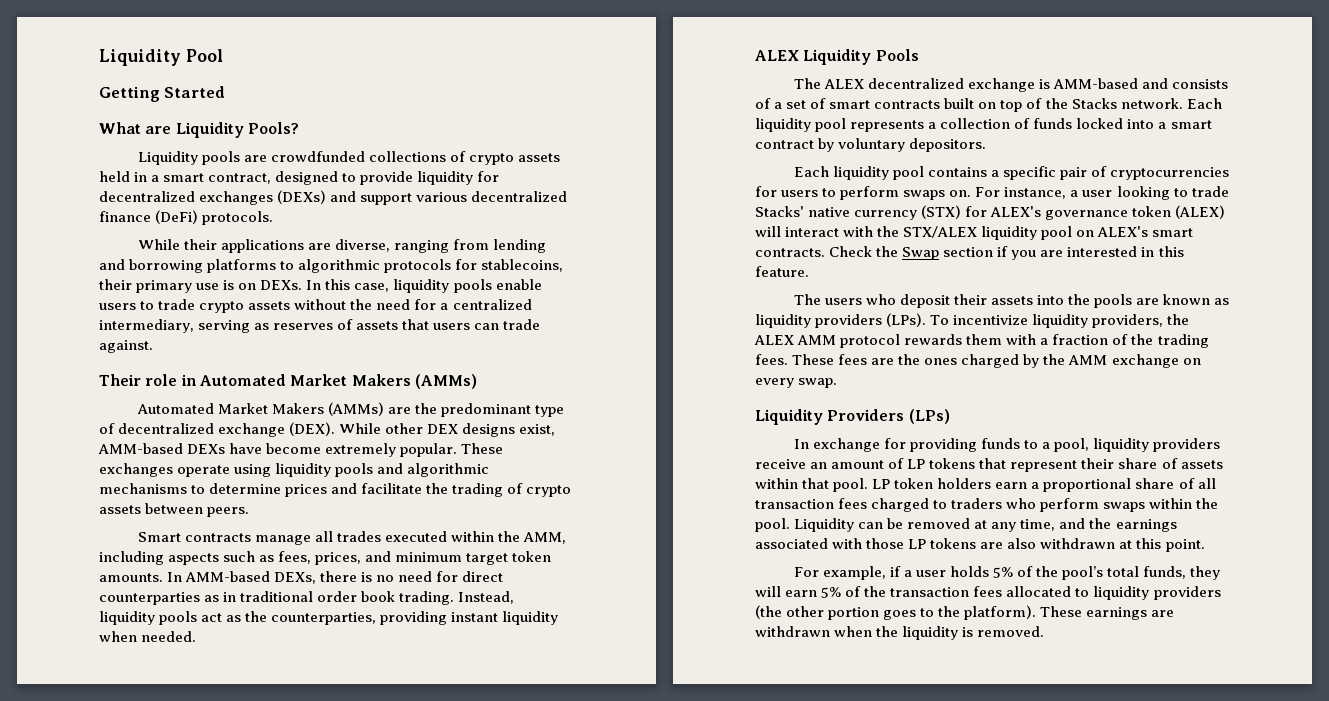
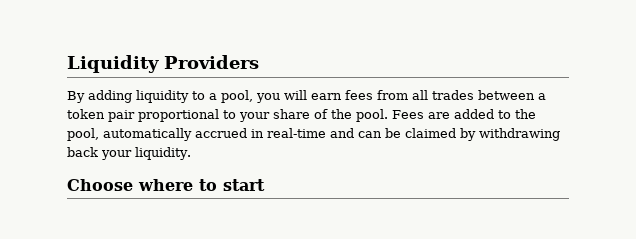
- Liquidity Pool
- Getting Started
- What are Liquidity Pools?
- Liquidity pools are crowdfunded collections of crypto assets held in a smart contract, designed to provide liquidity for decentralized exchanges (DEXs) and support various decentralized finance (DeFi) protocols.
- While their applications are diverse, ranging from lending and borrowing platforms to algorithmic protocols for stablecoins, their primary use is on DEXs. In this case, liquidity pools enable users to trade crypto assets without the need for a centralized intermediary, serving as reserves of assets that users can trade against.
- Their role in Automated Market Makers (AMMs)
- Automated Market Makers (AMMs) are the predominant type of decentralized exchange (DEX). While other DEX designs exist, AMM-based DEXs have become extremely popular. These exchanges operate using liquidity pools and algorithmic mechanisms to determine prices and facilitate the trading of crypto assets between peers.
- Smart contracts manage all trades executed within the AMM, including aspects such as fees, prices, and minimum target token amounts. In AMM-based DEXs, there is no need for direct counterparties as in traditional order book trading. Instead, liquidity pools act as the counterparties, providing instant liquidity when needed.
- ALEX Liquidity Pools
- The ALEX decentralized exchange is AMM-based and consists of a set of smart contracts built on top of the Stacks network. Each liquidity pool represents a collection of funds locked into a smart contract by voluntary depositors.
- Each liquidity pool contains a specific pair of cryptocurrencies for users to perform swaps on. For instance, a user looking to trade Stacks' native currency (STX) for ALEX's governance token (ALEX) will interact with the STX/ALEX liquidity pool on ALEX's smart contracts. Check the Swap section if you are interested in this feature.
- The users who deposit their assets into the pools are known as liquidity providers (LPs). To incentivize liquidity providers, the ALEX AMM protocol rewards them with a fraction of the trading fees. These fees are the ones charged by the AMM exchange on every swap.
- Liquidity Providers (LPs)
- In exchange for providing funds to a pool, liquidity providers receive an amount of LP tokens that represent their share of assets within that pool. LP token holders earn a proportional share of all transaction fees charged to traders who perform swaps within the pool. Liquidity can be removed at any time, and the earnings associated with those LP tokens are also withdrawn at this point.
- For example, if a user holds 5% of the pool’s total funds, they will earn 5% of the transaction fees allocated to liquidity providers (the other portion goes to the platform). These earnings are withdrawn when the liquidity is removed.
+ Liquidity Providers
+ By adding liquidity to a pool, you will earn fees from all trades between a token pair proportional to your share of the pool. Fees are added to the pool, automatically accrued in real-time and can be claimed by withdrawing back your liquidity.
+ Choose where to start

